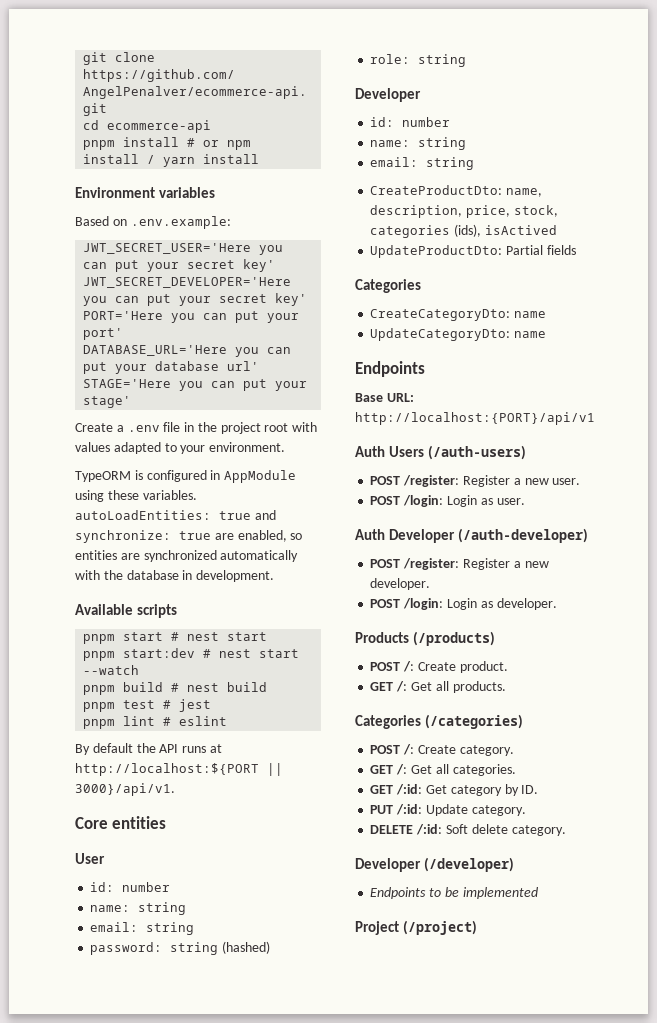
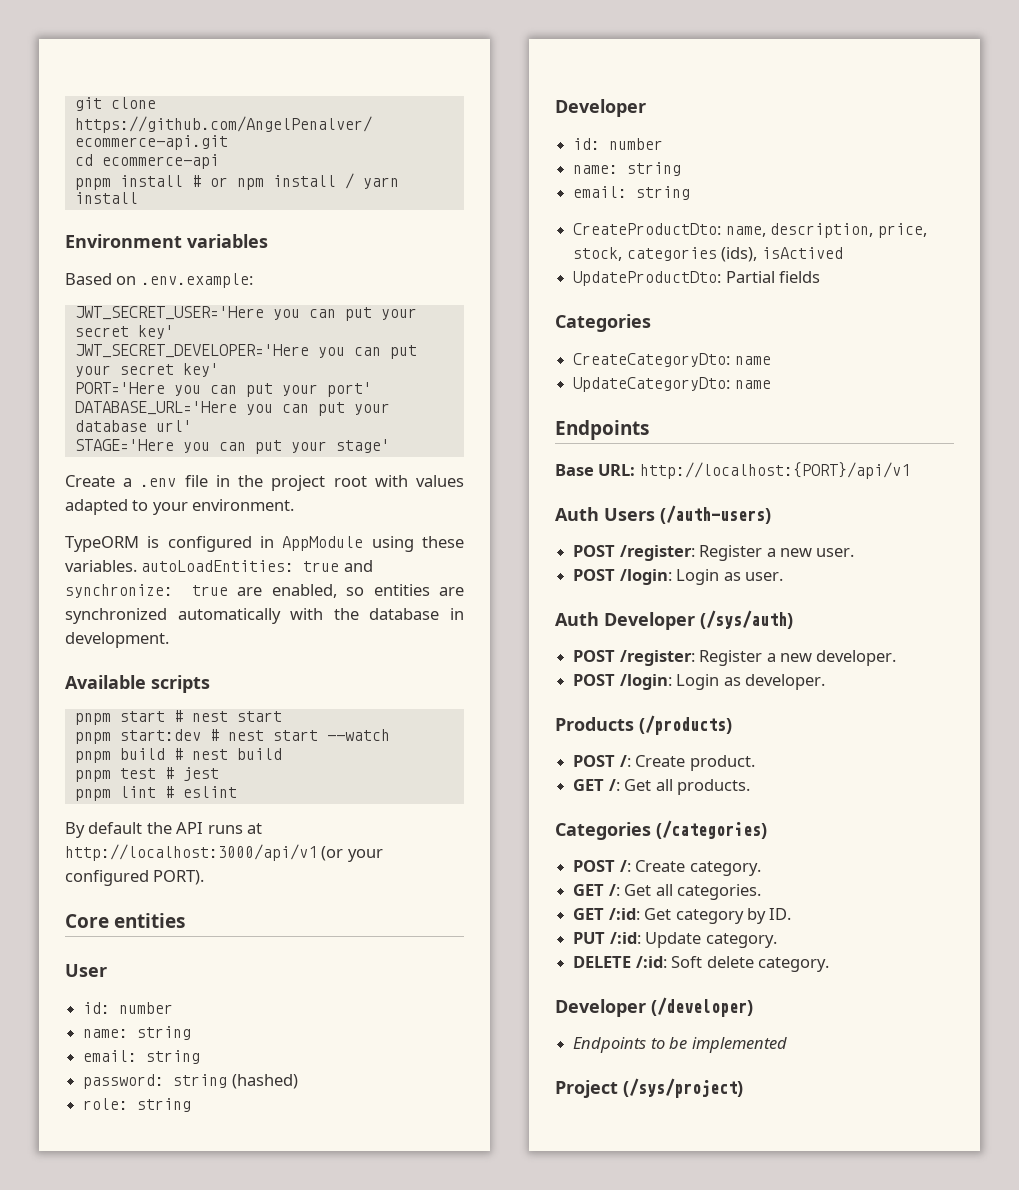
- By default the API runs at http://localhost:${PORT || 3000}/api/v1.
+ By default the API runs at http://localhost:3000/api/v1 (or your configured PORT).
- Auth Developer (/auth-developer)
+ Auth Developer (/sys/auth)
- Project (/project)
+ Project (/sys/project)

